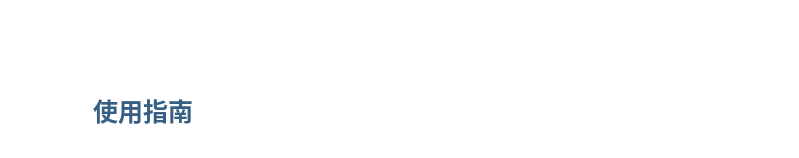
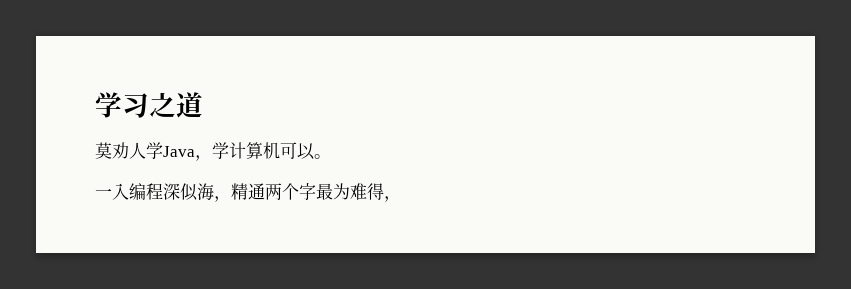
- 使用指南
+ 学习之道
+ 莫劝人学Java，学计算机可以。
+ 一入编程深似海，精通两个字最为难得，

